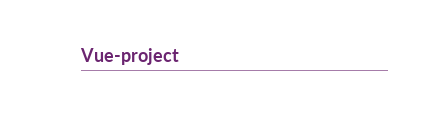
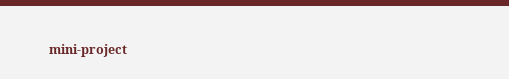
- Vue-project
+ mini-project

